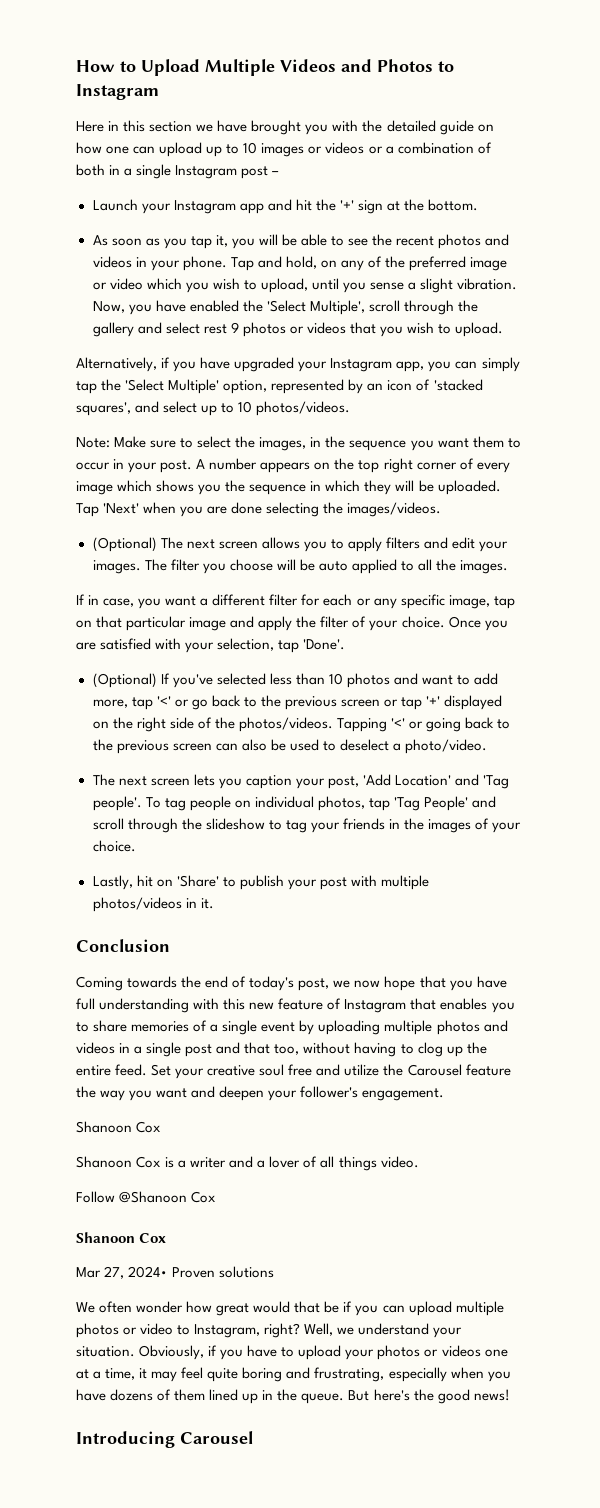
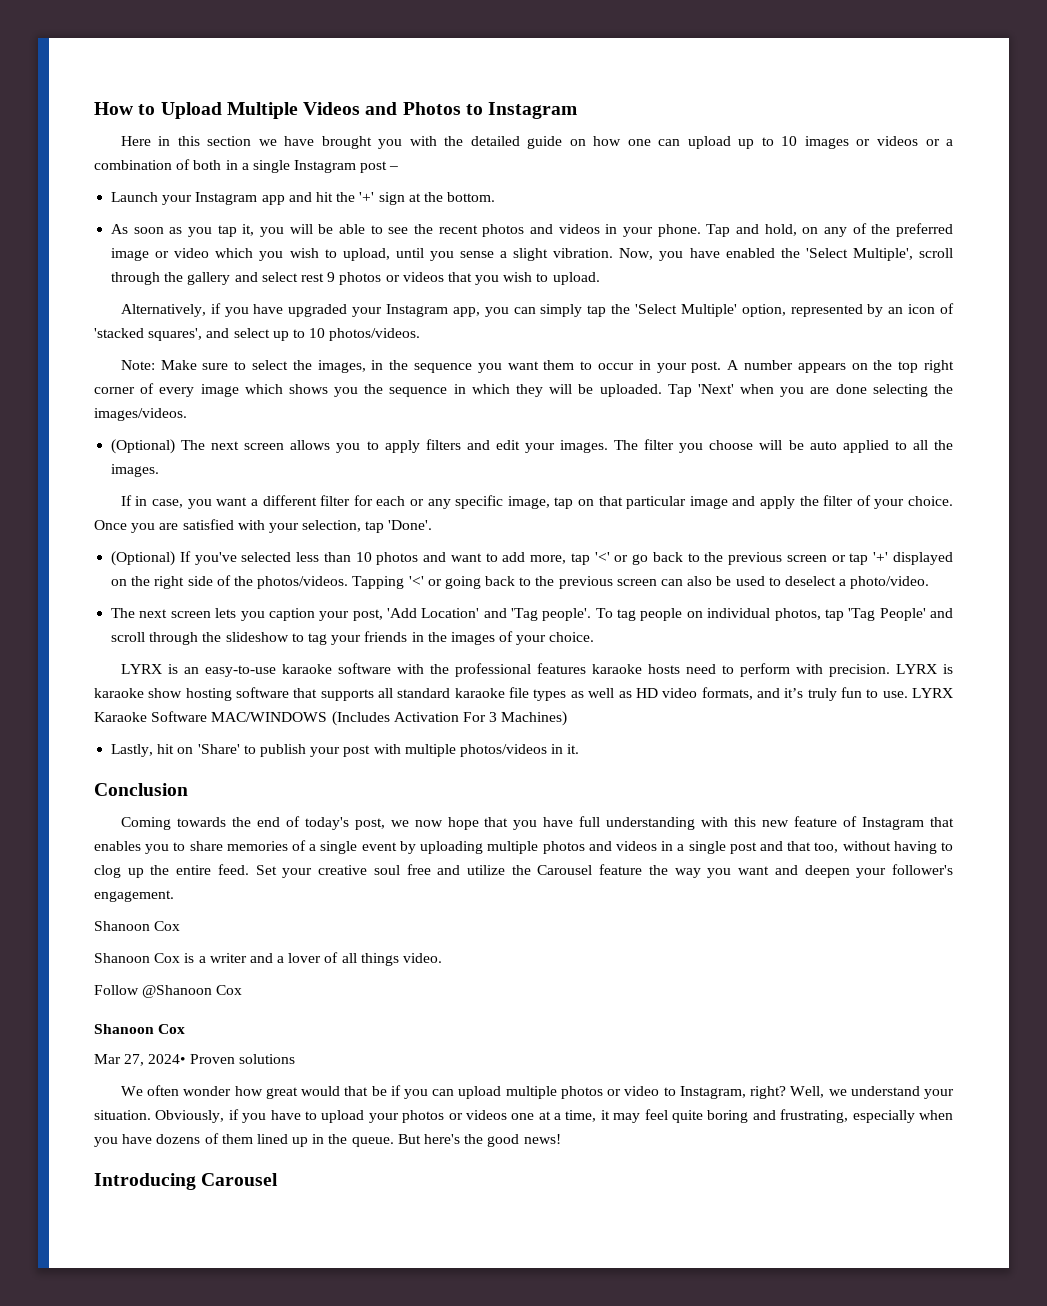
+ LYRX is an easy-to-use karaoke software with the professional features karaoke hosts need to perform with precision. LYRX is karaoke show hosting software that supports all standard karaoke file types as well as HD video formats, and it’s truly fun to use. LYRX Karaoke Software MAC/WINDOWS (Includes Activation For 3 Machines)

